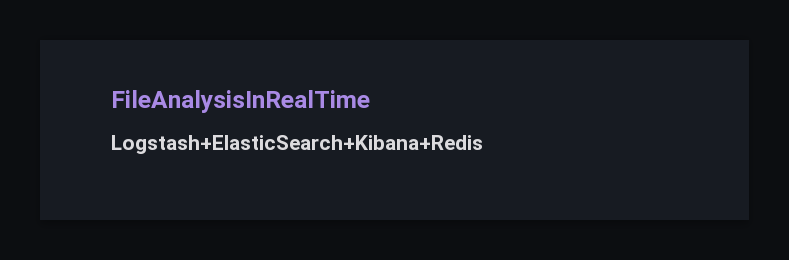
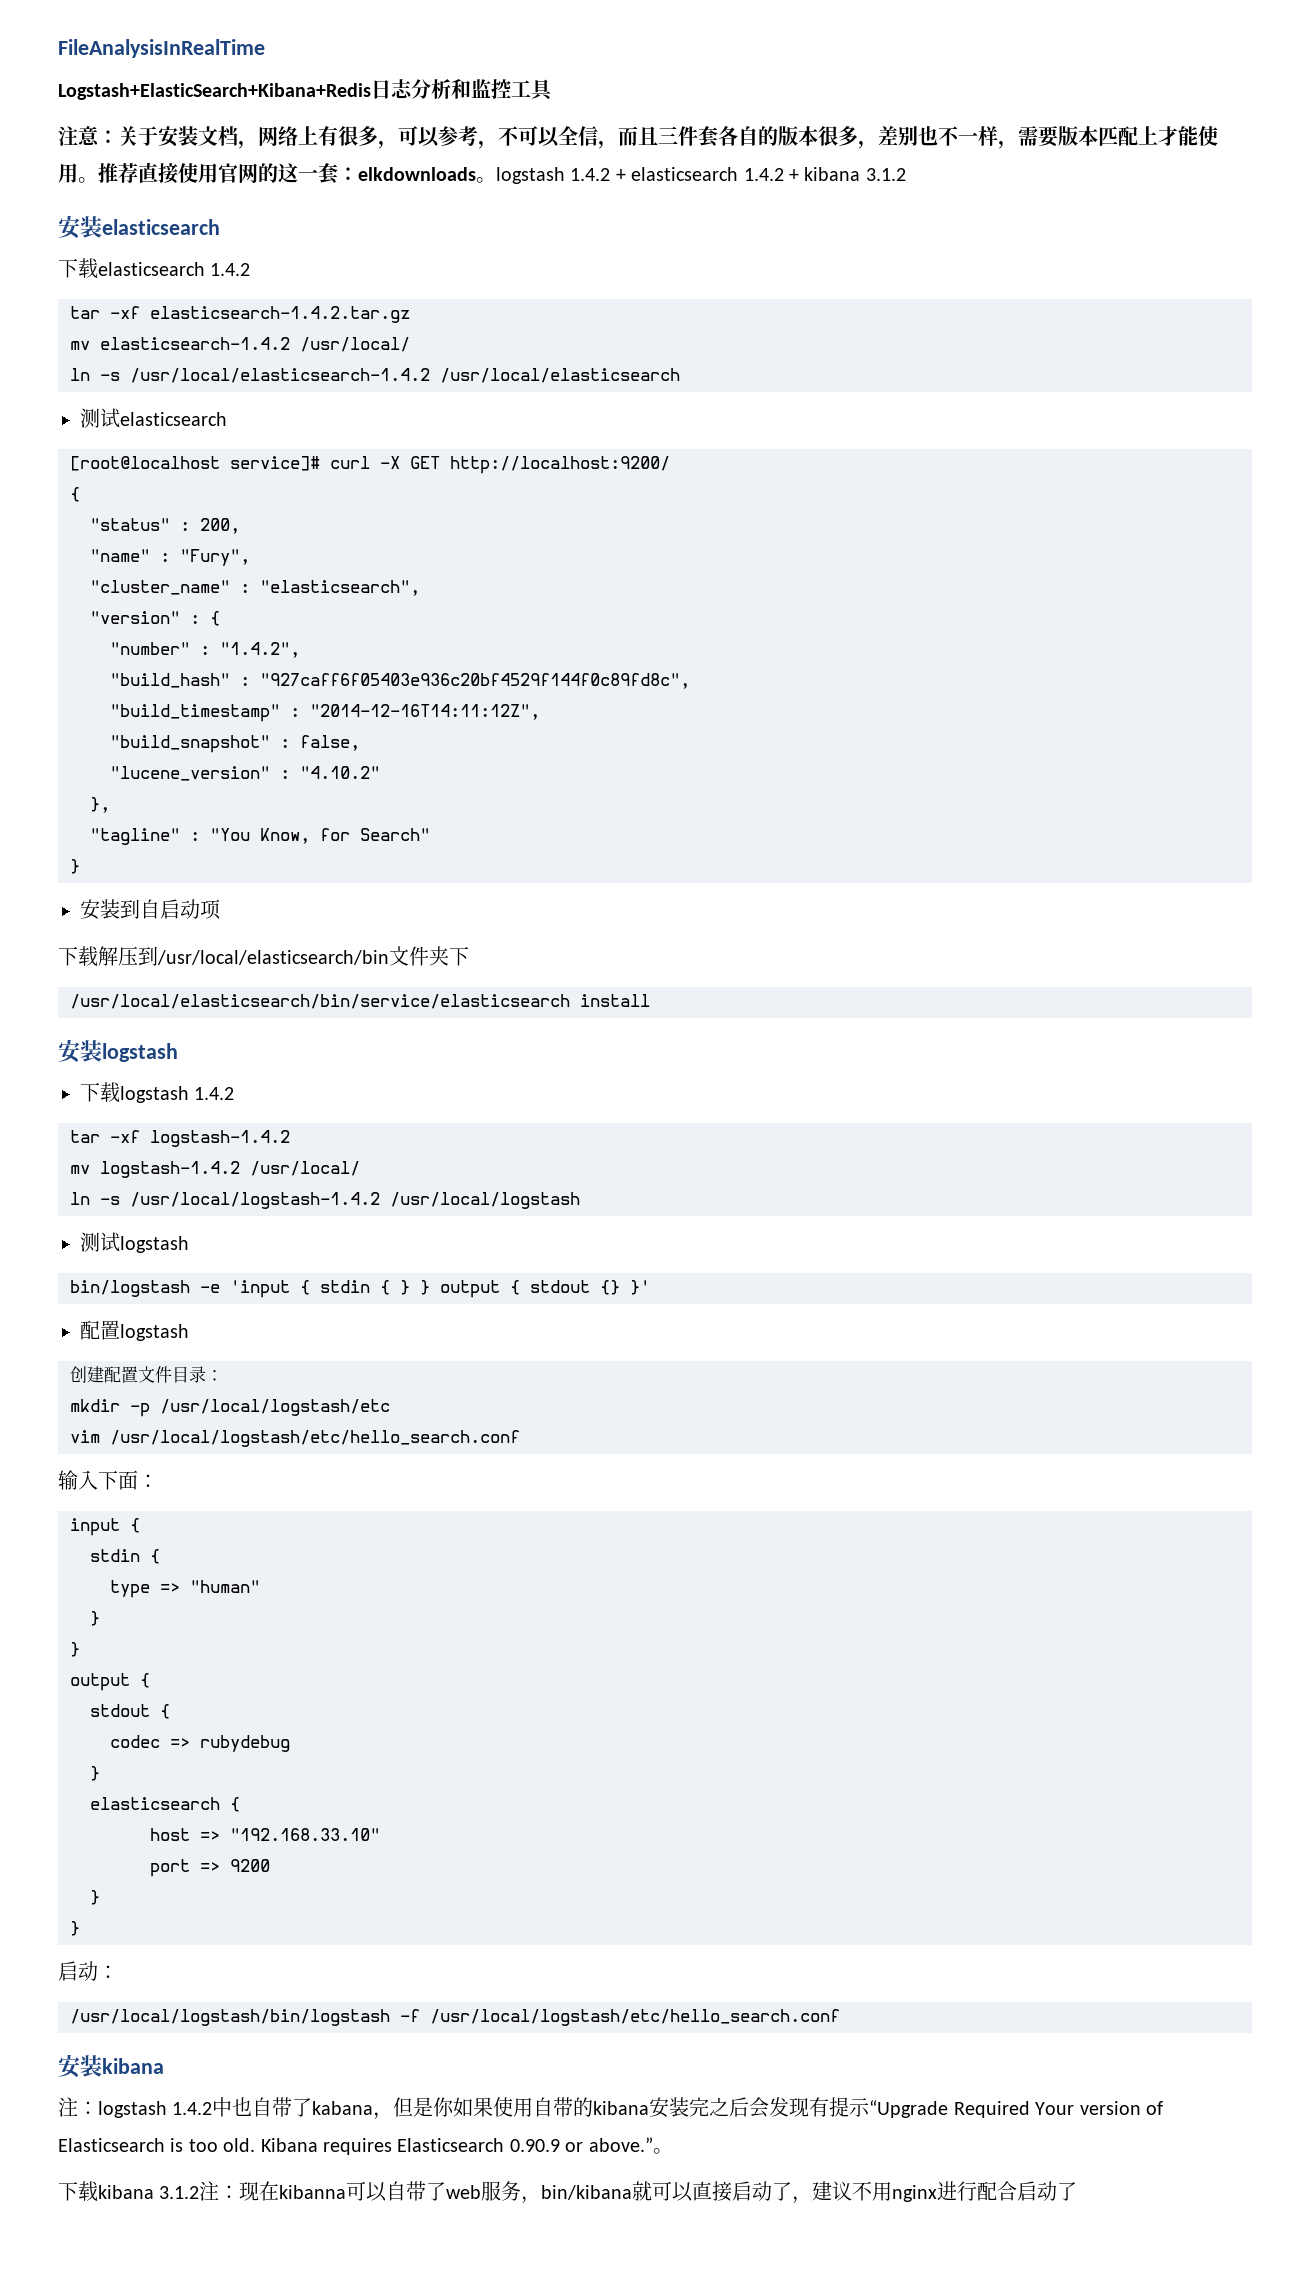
- Logstash+ElasticSearch+Kibana+Redis
+ Logstash+ElasticSearch+Kibana+Redis日志分析和监控工具
+ 注意：关于安装文档，网络上有很多，可以参考，不可以全信，而且三件套各自的版本很多，差别也不一样，需要版本匹配上才能使用。推荐直接使用官网的这一套：elkdownloads。logstash 1.4.2 + elasticsearch 1.4.2 + kibana 3.1.2
+ 安装elasticsearch
+ 下载elasticsearch 1.4.2
+ tar -xf elasticsearch-1.4.2.tar.gz
+ mv elasticsearch-1.4.2 /usr/local/
+ ln -s /usr/local/elasticsearch-1.4.2 /usr/local/elasticsearch
+ 测试elasticsearch
+ [root@localhost service]# curl -X GET http://localhost:9200/
+ {
+ "status" : 200,
+ "name" : "Fury",
+ "cluster_name" : "elasticsearch",
+ "version" : {
+ "number" : "1.4.2",
+ "build_hash" : "927caff6f05403e936c20bf4529f144f0c89fd8c",
+ "build_timestamp" : "2014-12-16T14:11:12Z",
+ "build_snapshot" : false,
+ "lucene_version" : "4.10.2"
+ },
+ "tagline" : "You Know, for Search"
+ }
+ 安装到自启动项
+ 下载解压到/usr/local/elasticsearch/bin文件夹下
+ /usr/local/elasticsearch/bin/service/elasticsearch install
+ 安装logstash
+ 下载logstash 1.4.2
+ tar -xf logstash-1.4.2
+ mv logstash-1.4.2 /usr/local/
+ ln -s /usr/local/logstash-1.4.2 /usr/local/logstash
+ 测试logstash
+ bin/logstash -e 'input { stdin { } } output { stdout {} }'
+ 配置logstash
+ 创建配置文件目录：
+ mkdir -p /usr/local/logstash/etc
+ vim /usr/local/logstash/etc/hello_search.conf
+ 输入下面：
+ input {
+ stdin {
+ type => "human"
+ }
+ }
+ output {
+ stdout {
+ codec => rubydebug
+ }
+ elasticsearch {
+ host => "192.168.33.10"
+ port => 9200
+ }
+ }
+ 启动：
+ /usr/local/logstash/bin/logstash -f /usr/local/logstash/etc/hello_search.conf
+ 安装kibana
+ 注：logstash 1.4.2中也自带了kabana，但是你如果使用自带的kibana安装完之后会发现有提示“Upgrade Required Your version of Elasticsearch is too old. Kibana requires Elasticsearch 0.90.9 or above.”。
+ 下载kibana 3.1.2注：现在kibanna可以自带了web服务，bin/kibana就可以直接启动了，建议不用nginx进行配合启动了

